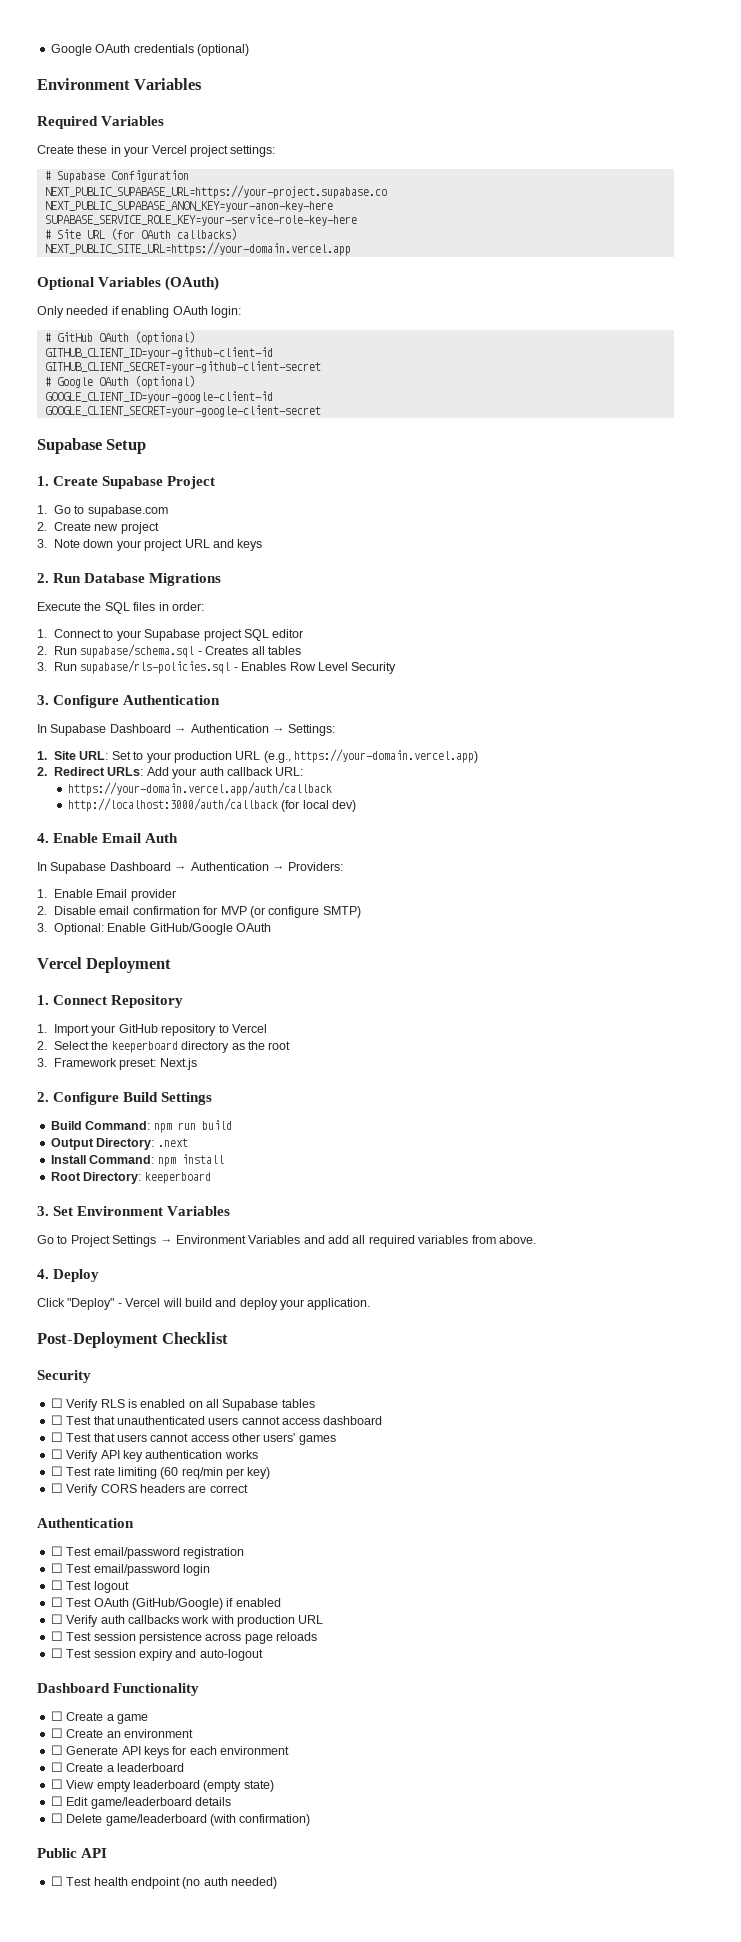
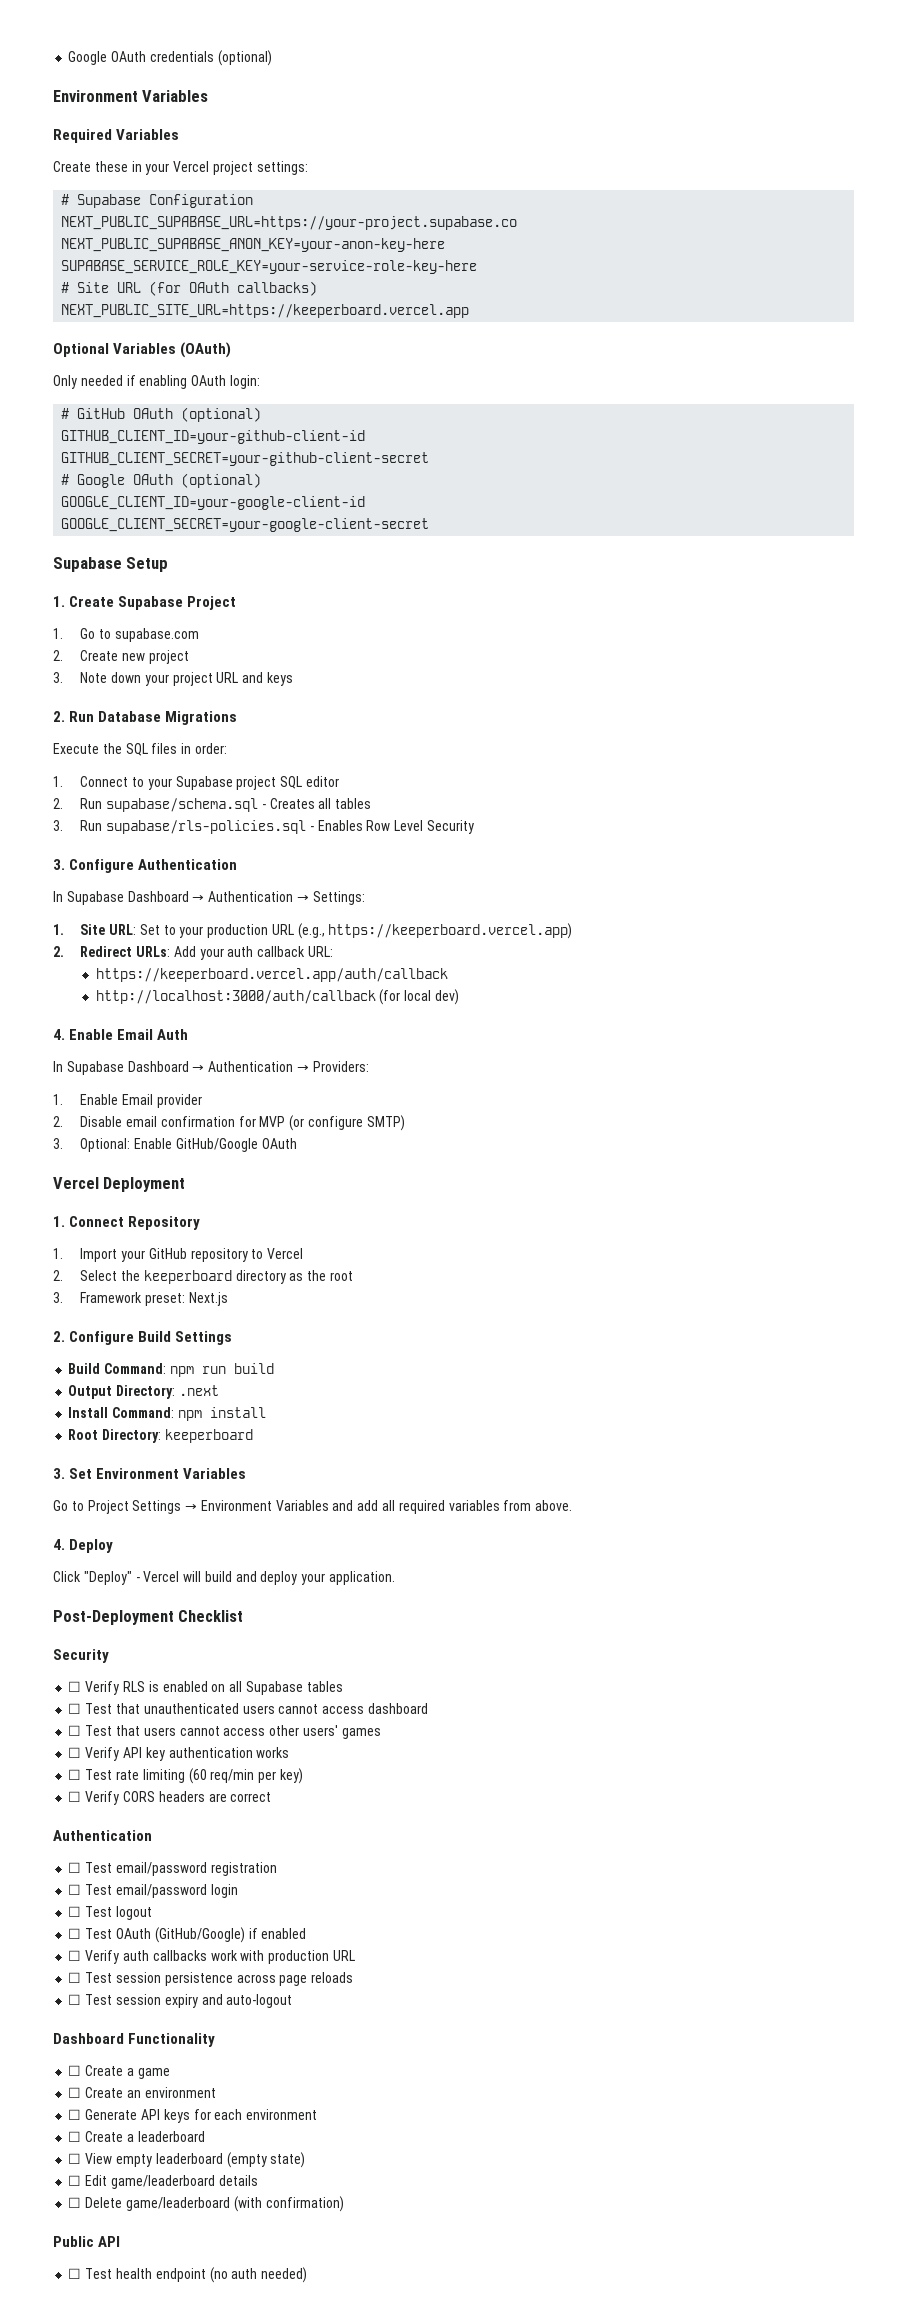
- NEXT_PUBLIC_SITE_URL=https://your-domain.vercel.app
+ NEXT_PUBLIC_SITE_URL=https://keeperboard.vercel.app
- 1. Site URL: Set to your production URL (e.g., https://your-domain.vercel.app)
+ 1. Site URL: Set to your production URL (e.g., https://keeperboard.vercel.app)
- https://your-domain.vercel.app/auth/callback
+ https://keeperboard.vercel.app/auth/callback

